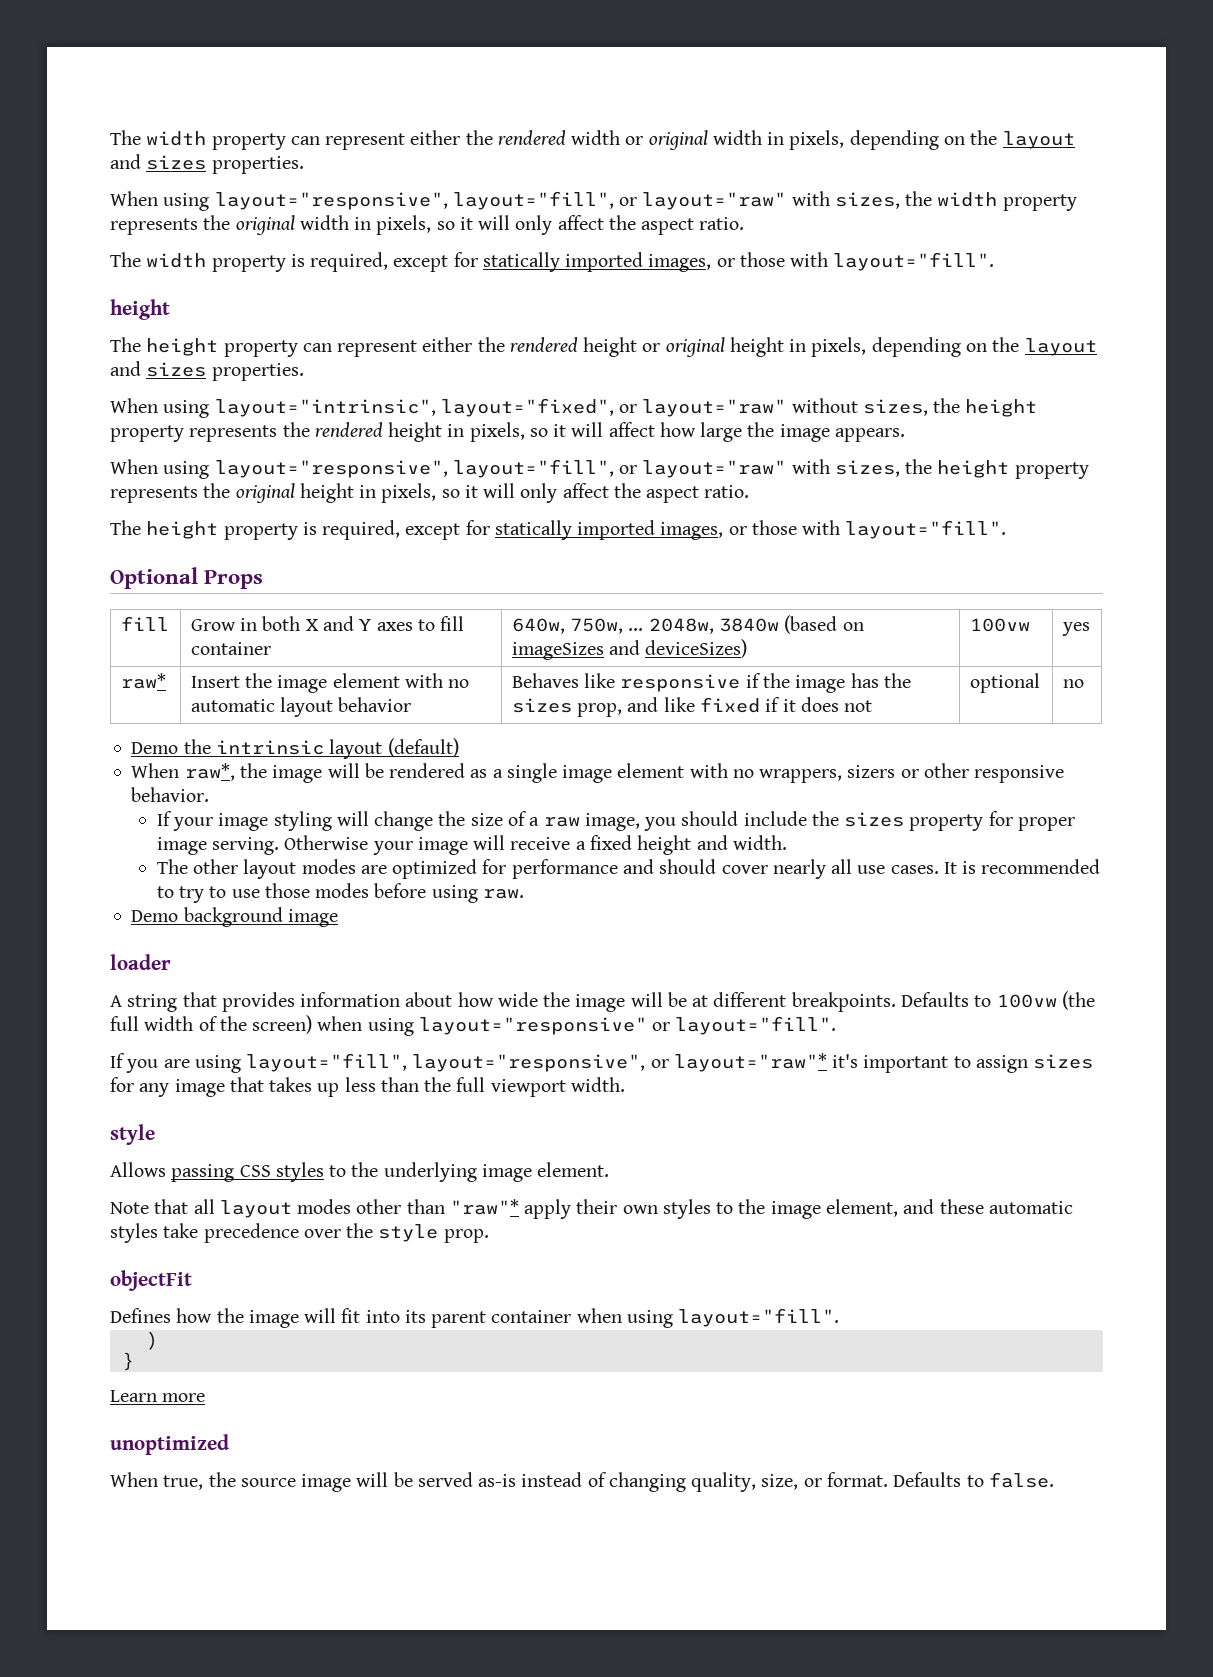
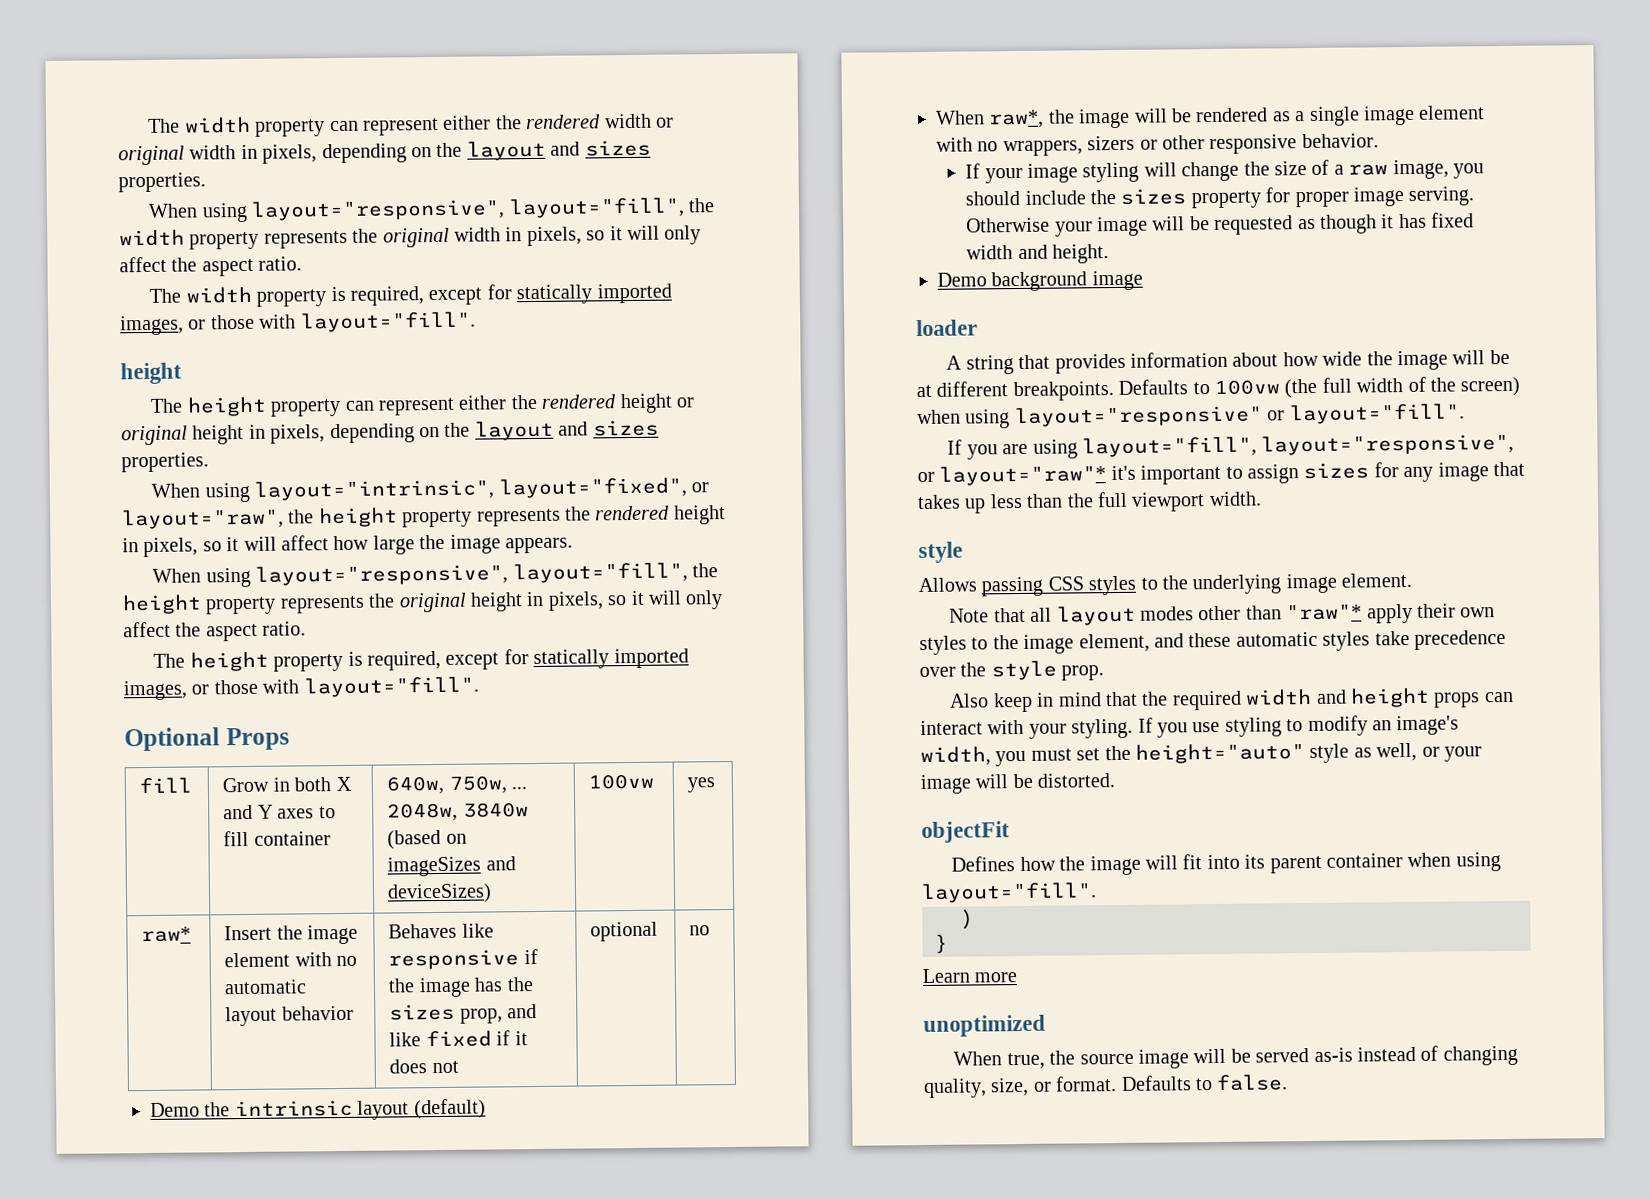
- When using layout="responsive", layout="fill", or layout="raw" with sizes, the width property represents the original width in pixels, so it will only affect the aspect ratio.
+ When using layout="responsive", layout="fill", the width property represents the original width in pixels, so it will only affect the aspect ratio.
- When using layout="intrinsic", layout="fixed", or layout="raw" without sizes, the height property represents the rendered height in pixels, so it will affect how large the image appears.
+ When using layout="intrinsic", layout="fixed", or layout="raw", the height property represents the rendered height in pixels, so it will affect how large the image appears.
- When using layout="responsive", layout="fill", or layout="raw" with sizes, the height property represents the original height in pixels, so it will only affect the aspect ratio.
+ When using layout="responsive", layout="fill", the height property represents the original height in pixels, so it will only affect the aspect ratio.
- Otherwise your image will receive a fixed height and width.
- The other layout modes are optimized for performance and should cover nearly all use cases. It is recommended to try to use those modes before using raw.
+ Otherwise your image will be requested as though it has fixed width and height.
+ Also keep in mind that the required width and height props can interact with your styling. If you use styling to modify an image's width, you must set the height="auto" style as well, or your image will be distorted.

